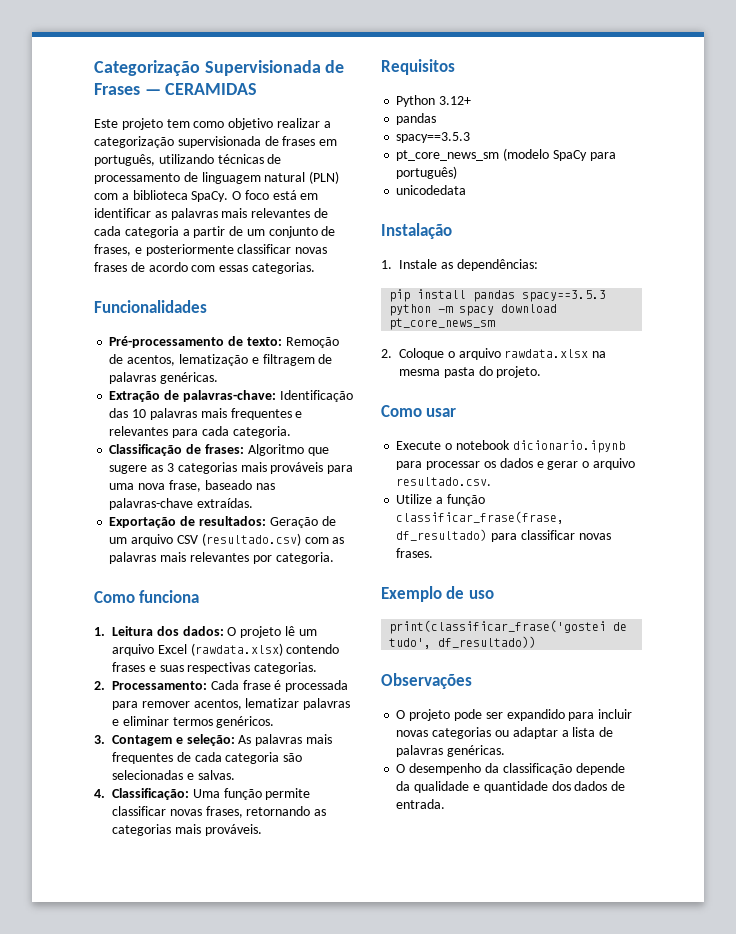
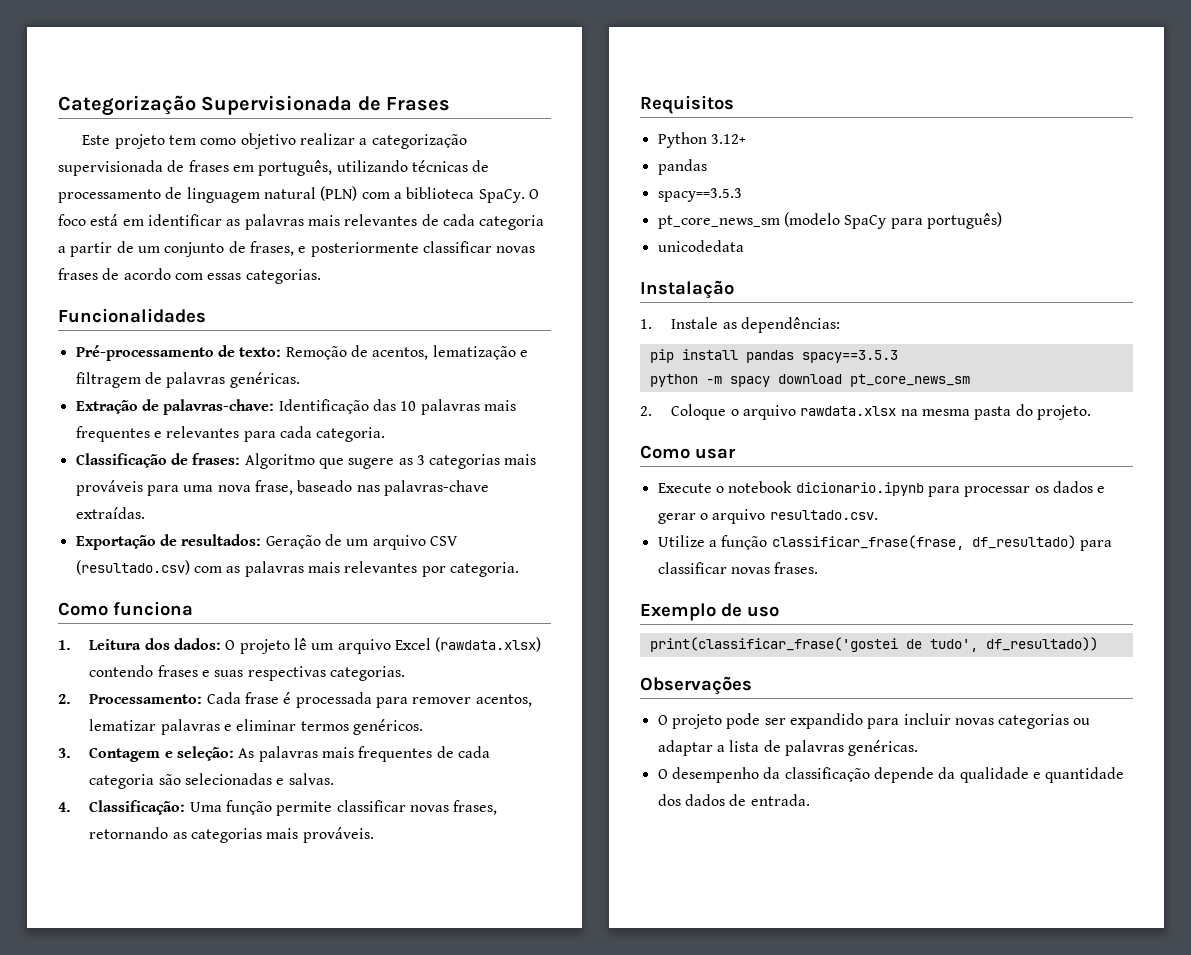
- Categorização Supervisionada de Frases — CERAMIDAS
+ Categorização Supervisionada de Frases

